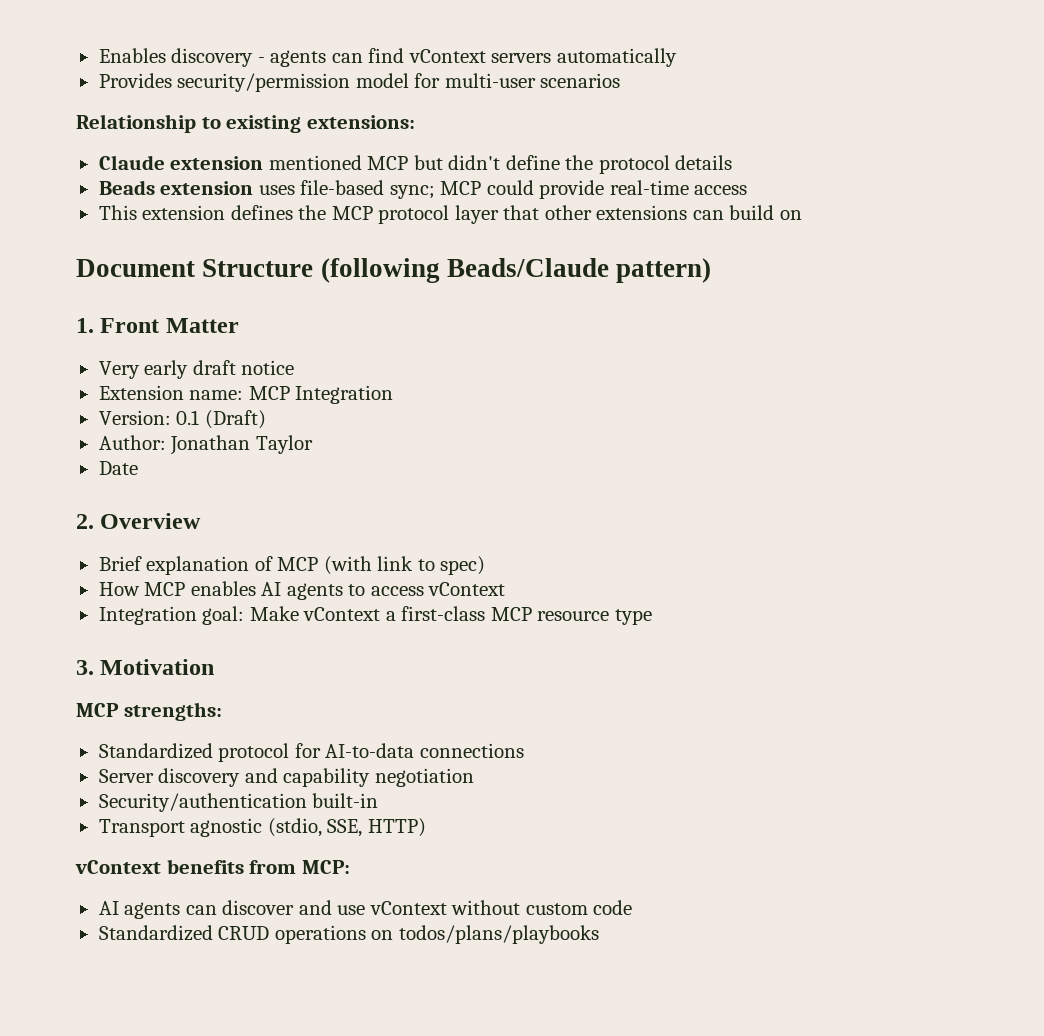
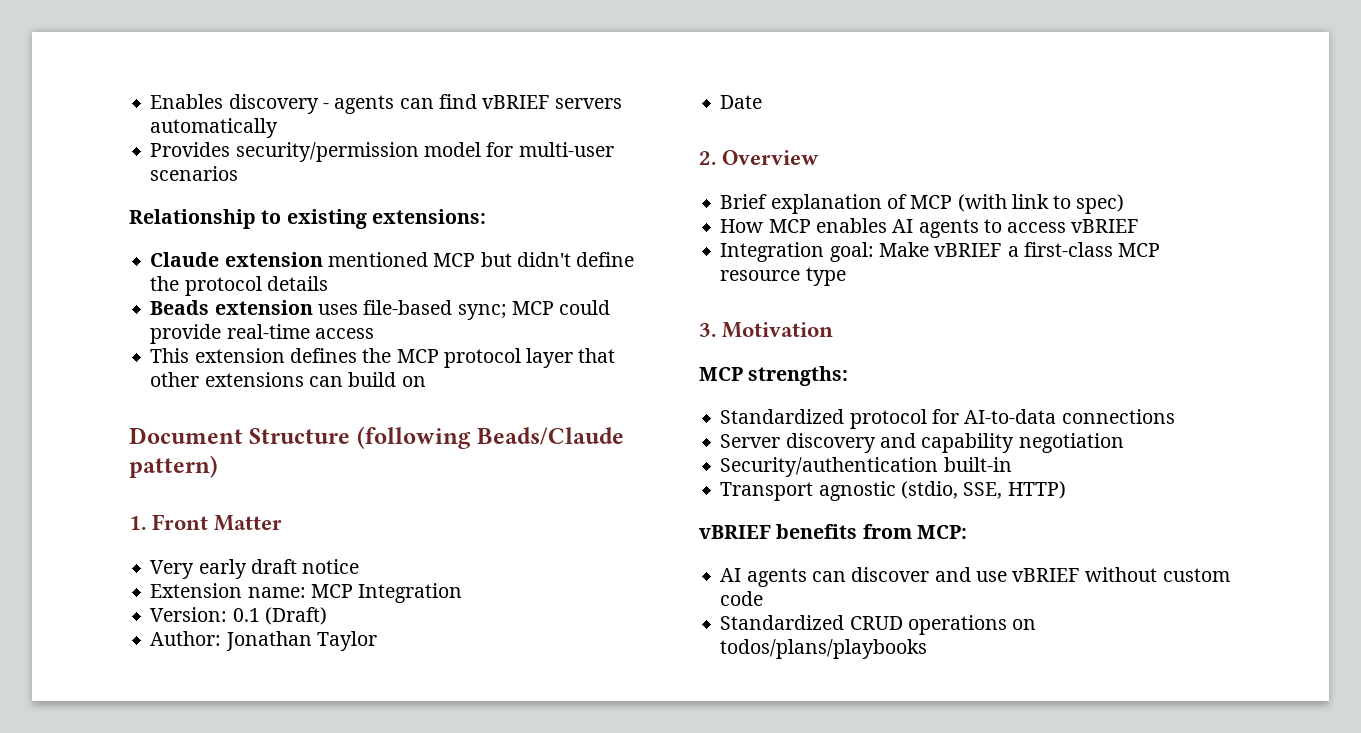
- Enables discovery - agents can find vContext servers automatically
+ Enables discovery - agents can find vBRIEF servers automatically
- How MCP enables AI agents to access vContext
+ How MCP enables AI agents to access vBRIEF
- Integration goal: Make vContext a first-class MCP resource type
+ Integration goal: Make vBRIEF a first-class MCP resource type
- vContext benefits from MCP:
+ vBRIEF benefits from MCP:
- AI agents can discover and use vContext without custom code
+ AI agents can discover and use vBRIEF without custom code

